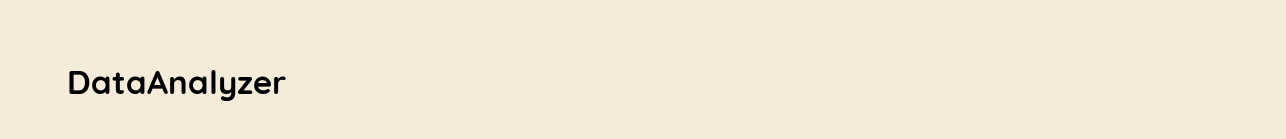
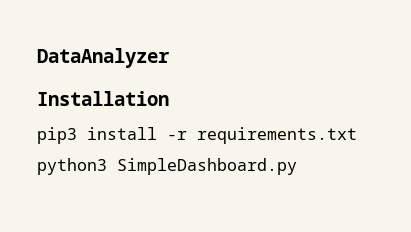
+ Installation
+ pip3 install -r requirements.txt
+ python3 SimpleDashboard.py

